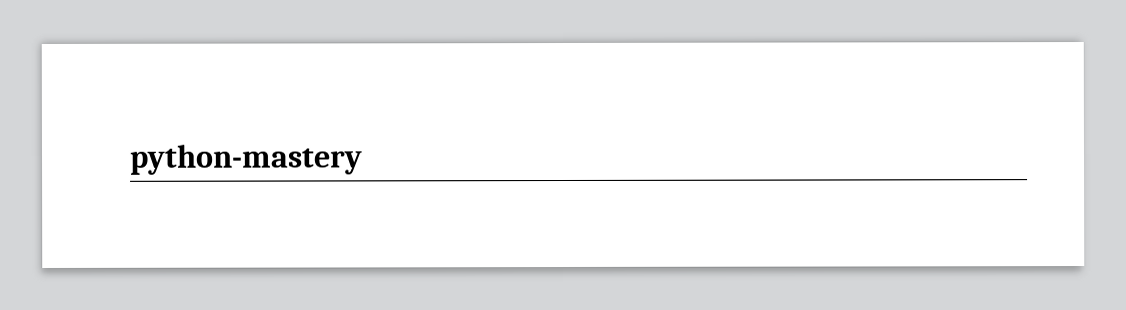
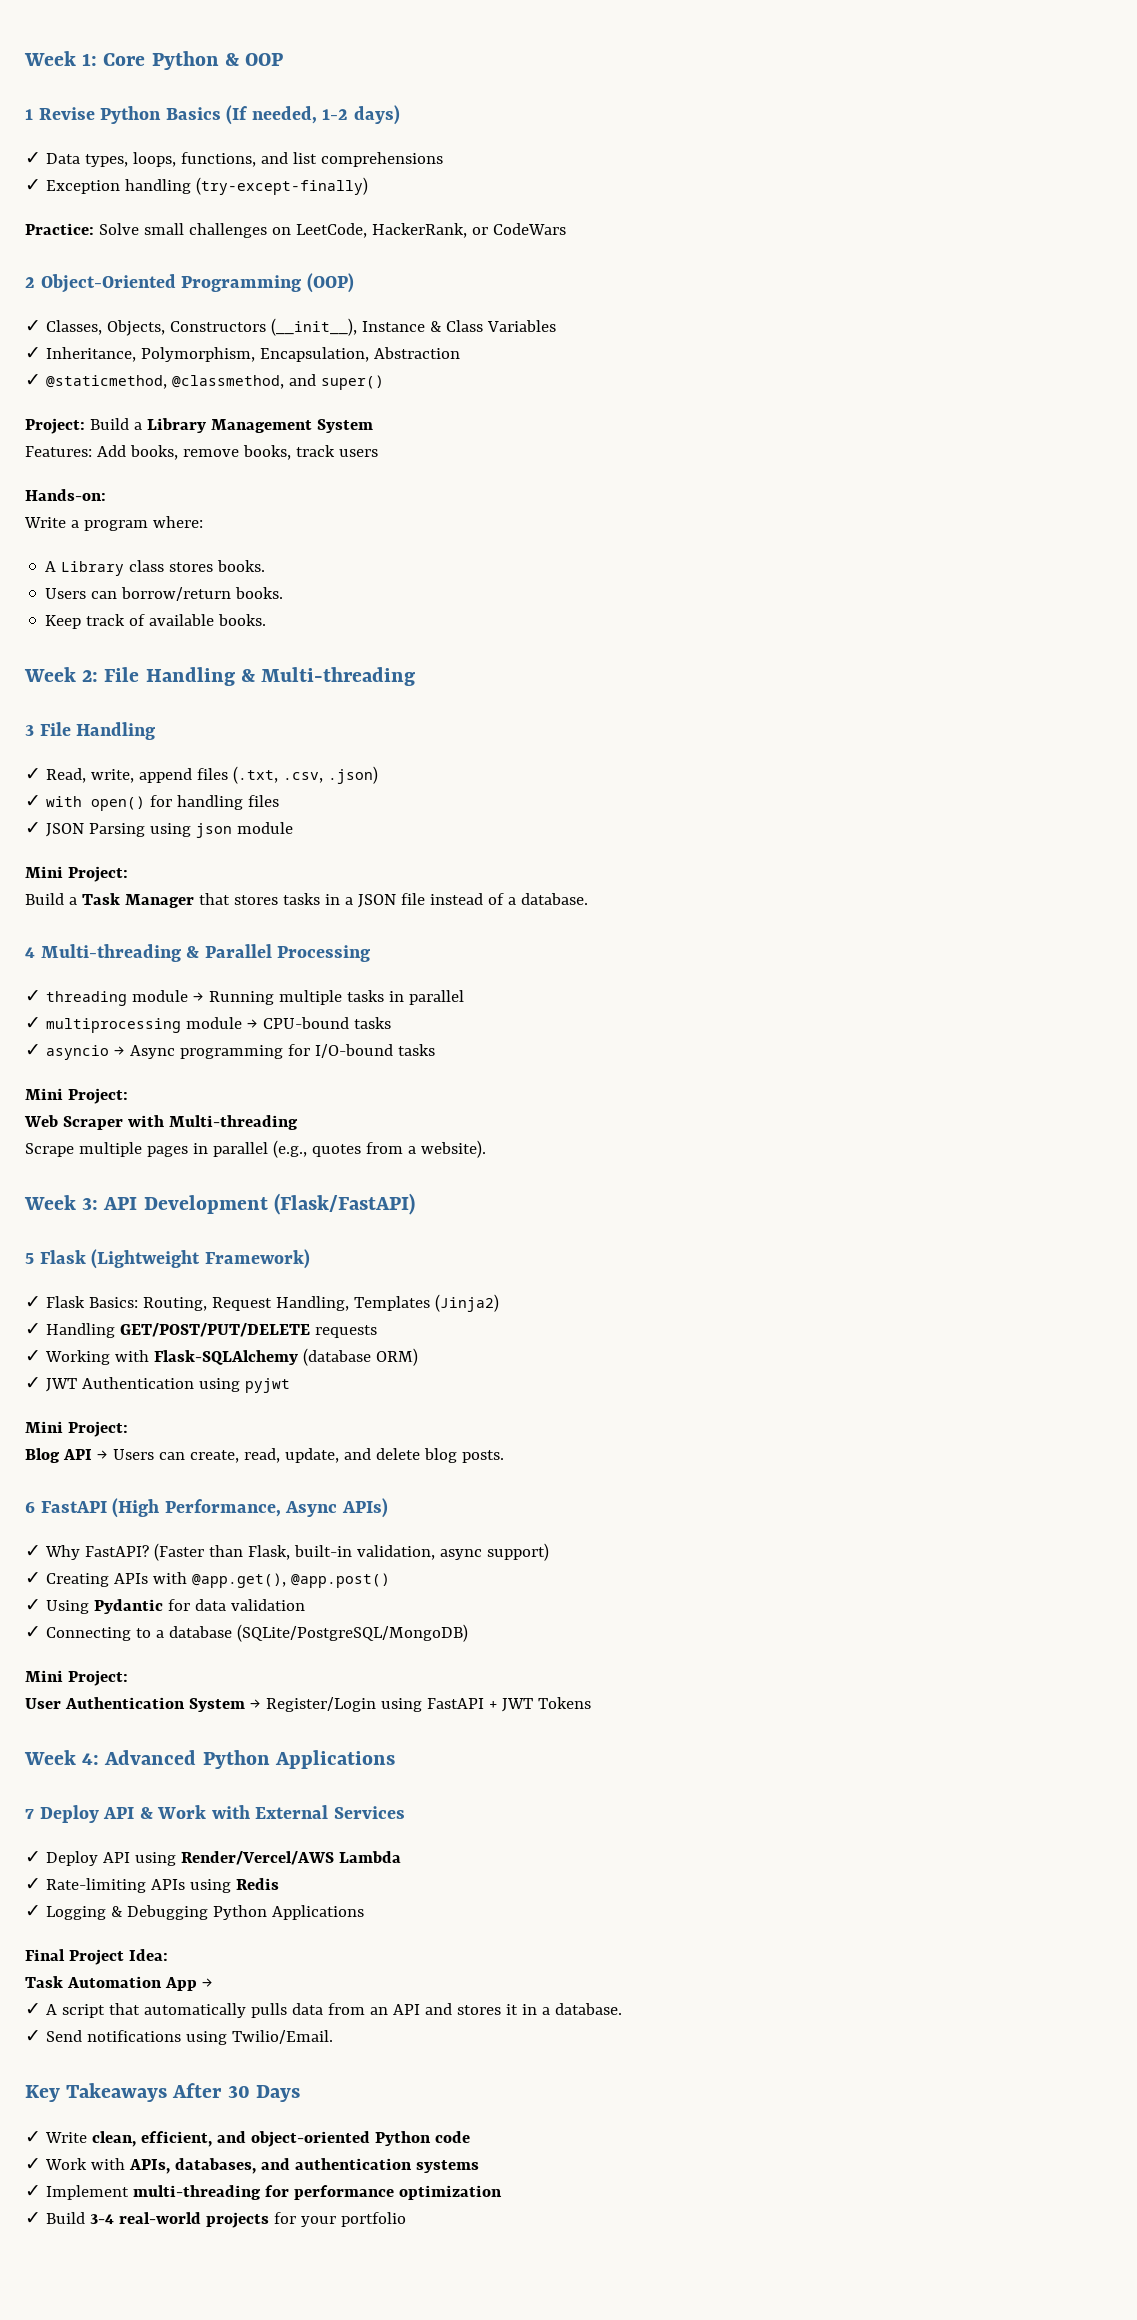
- python-mastery
+ Week 1: Core Python & OOP
+ 1 Revise Python Basics (If needed, 1-2 days)
+ ✓ Data types, loops, functions, and list comprehensions
+ ✓ Exception handling (try-except-finally)
+ Practice: Solve small challenges on LeetCode, HackerRank, or CodeWars
+ 2 Object-Oriented Programming (OOP)
+ ✓ Classes, Objects, Constructors (__init__), Instance & Class Variables
+ ✓ Inheritance, Polymorphism, Encapsulation, Abstraction
+ ✓ @staticmethod, @classmethod, and super()
+ Project: Build a Library Management System
+ Features: Add books, remove books, track users
+ Hands-on:
+ Write a program where:
+ A Library class stores books.
+ Users can borrow/return books.
+ Keep track of available books.
+ Week 2: File Handling & Multi-threading
+ 3 File Handling
+ ✓ Read, write, append files (.txt, .csv, .json)
+ ✓ with open() for handling files
+ ✓ JSON Parsing using json module
+ Mini Project:
+ Build a Task Manager that stores tasks in a JSON file instead of a database.
+ 4 Multi-threading & Parallel Processing
+ ✓ threading module → Running multiple tasks in parallel
+ ✓ multiprocessing module → CPU-bound tasks
+ ✓ asyncio → Async programming for I/O-bound tasks
+ Mini Project:
+ Web Scraper with Multi-threading
+ Scrape multiple pages in parallel (e.g., quotes from a website).
+ Week 3: API Development (Flask/FastAPI)
+ 5 Flask (Lightweight Framework)
+ ✓ Flask Basics: Routing, Request Handling, Templates (Jinja2)
+ ✓ Handling GET/POST/PUT/DELETE requests
+ ✓ Working with Flask-SQLAlchemy (database ORM)
+ ✓ JWT Authentication using pyjwt
+ Mini Project:
+ Blog API → Users can create, read, update, and delete blog posts.
+ 6 FastAPI (High Performance, Async APIs)
+ ✓ Why FastAPI? (Faster than Flask, built-in validation, async support)
+ ✓ Creating APIs with @app.get(), @app.post()
+ ✓ Using Pydantic for data validation
+ ✓ Connecting to a database (SQLite/PostgreSQL/MongoDB)
+ Mini Project:
+ User Authentication System → Register/Login using FastAPI + JWT Tokens
+ Week 4: Advanced Python Applications
+ 7 Deploy API & Work with External Services
+ ✓ Deploy API using Render/Vercel/AWS Lambda
+ ✓ Rate-limiting APIs using Redis
+ ✓ Logging & Debugging Python Applications
+ Final Project Idea:
+ Task Automation App →
+ ✓ A script that automatically pulls data from an API and stores it in a database.
+ ✓ Send notifications using Twilio/Email.
+ Key Takeaways After 30 Days
+ ✓ Write clean, efficient, and object-oriented Python code
+ ✓ Work with APIs, databases, and authentication systems
+ ✓ Implement multi-threading for performance optimization
+ ✓ Build 3-4 real-world projects for your portfolio

